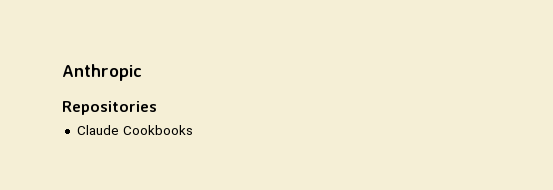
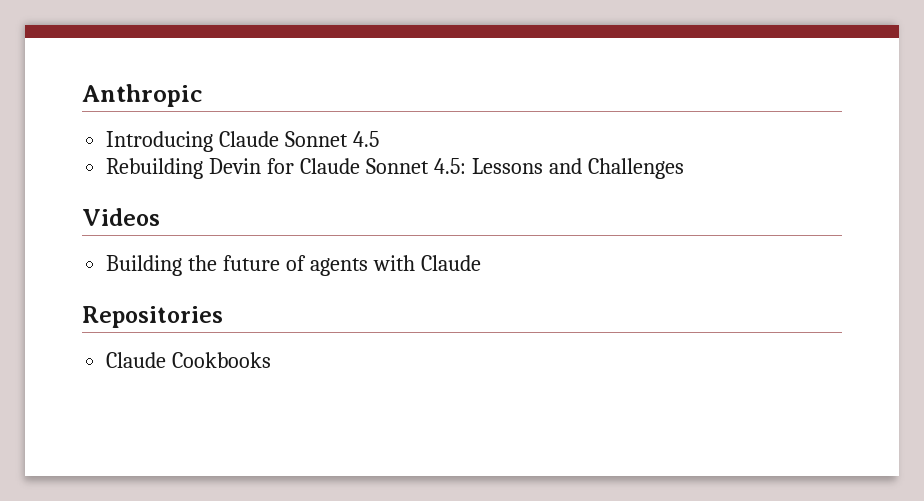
+ Introducing Claude Sonnet 4.5
+ Rebuilding Devin for Claude Sonnet 4.5: Lessons and Challenges
+ Videos
+ Building the future of agents with Claude

